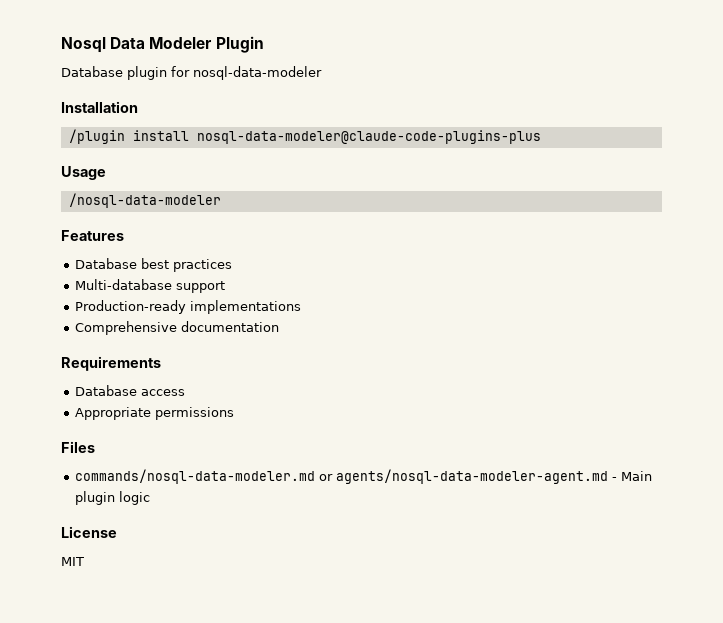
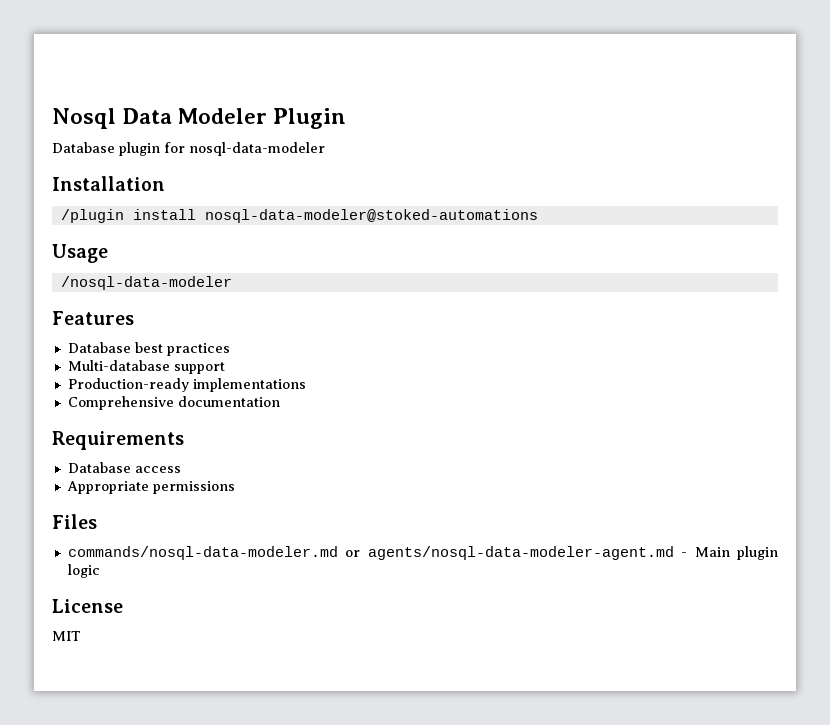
- /plugin install nosql-data-modeler@claude-code-plugins-plus
+ /plugin install nosql-data-modeler@stoked-automations

